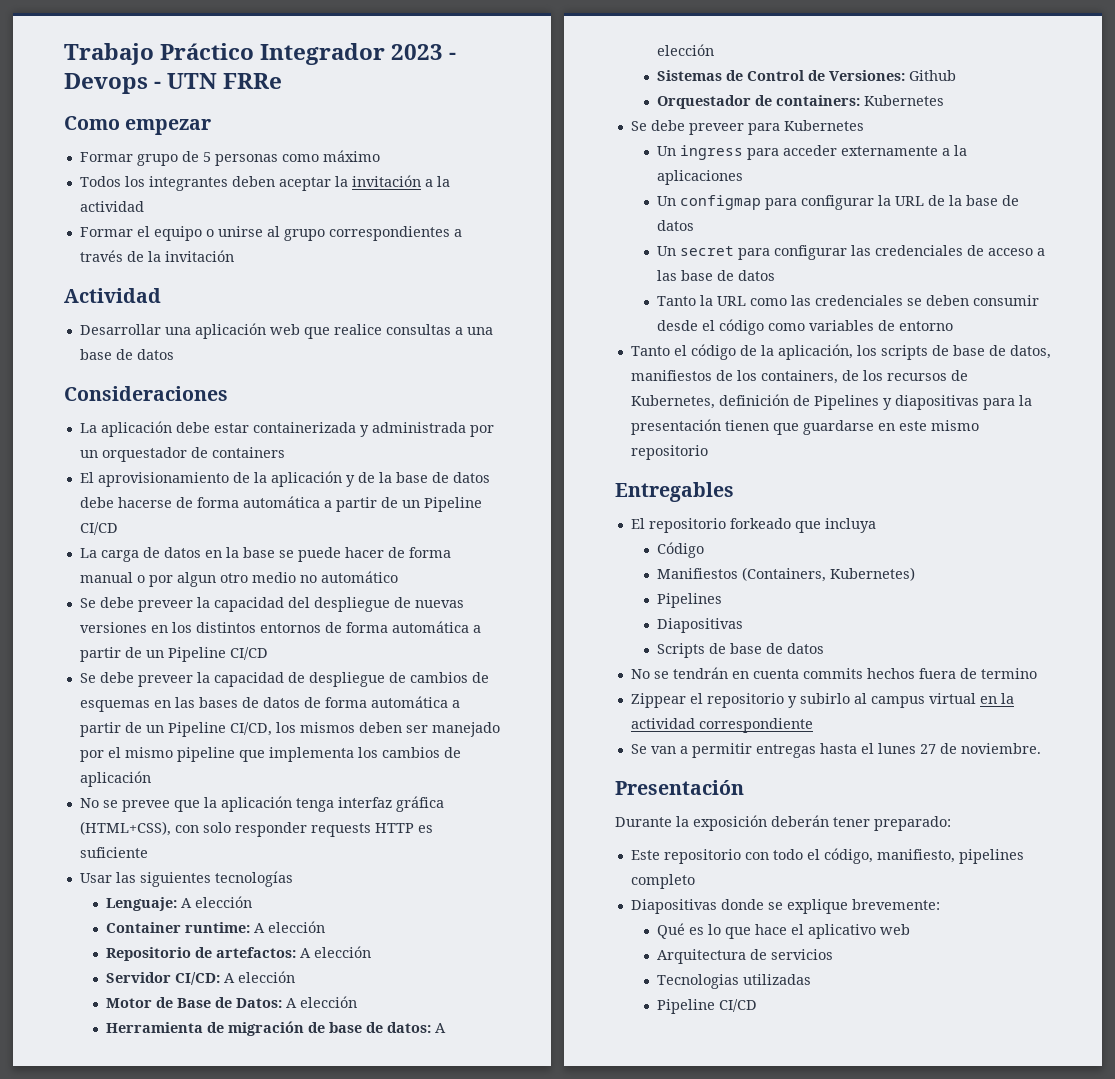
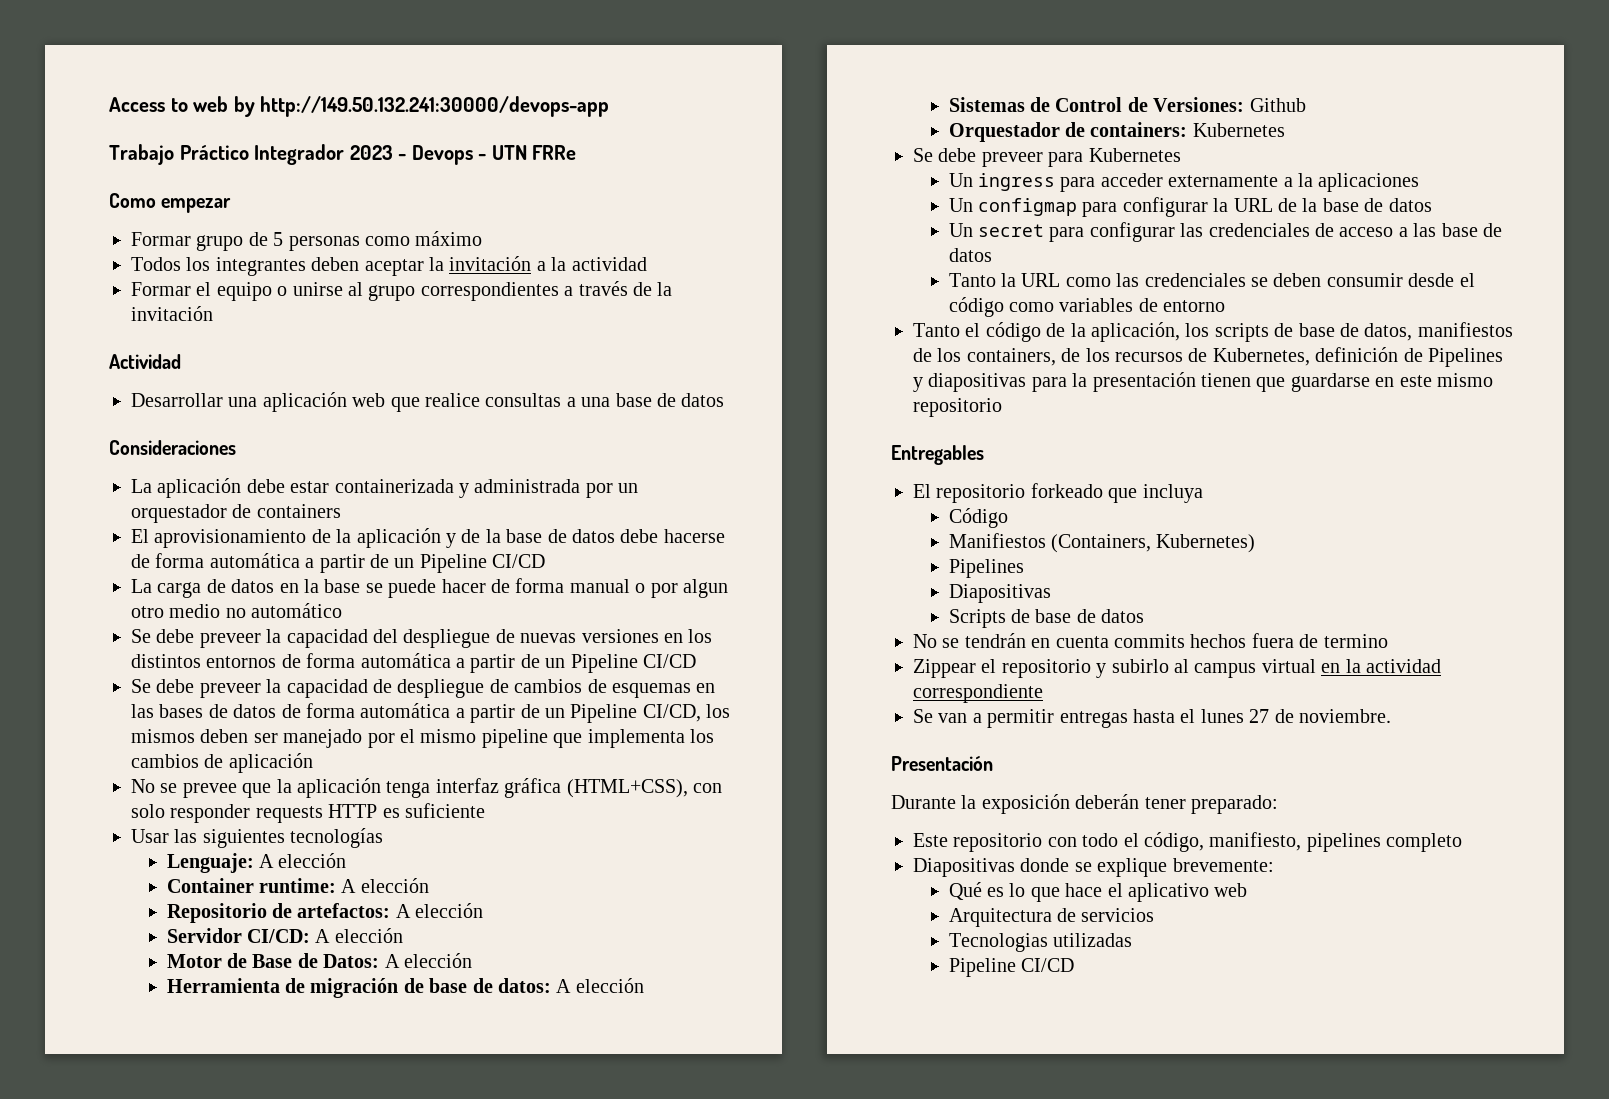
+ Access to web by http://149.50.132.241:30000/devops-app

